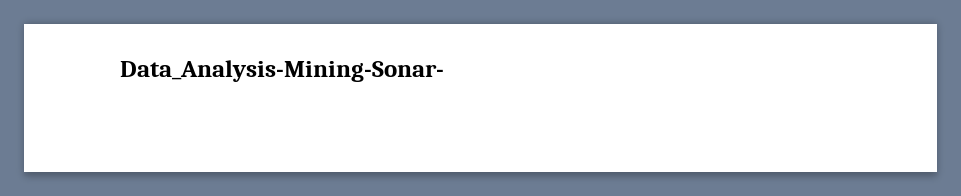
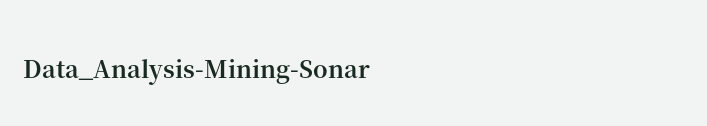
- Data_Analysis-Mining-Sonar-
+ Data_Analysis-Mining-Sonar

